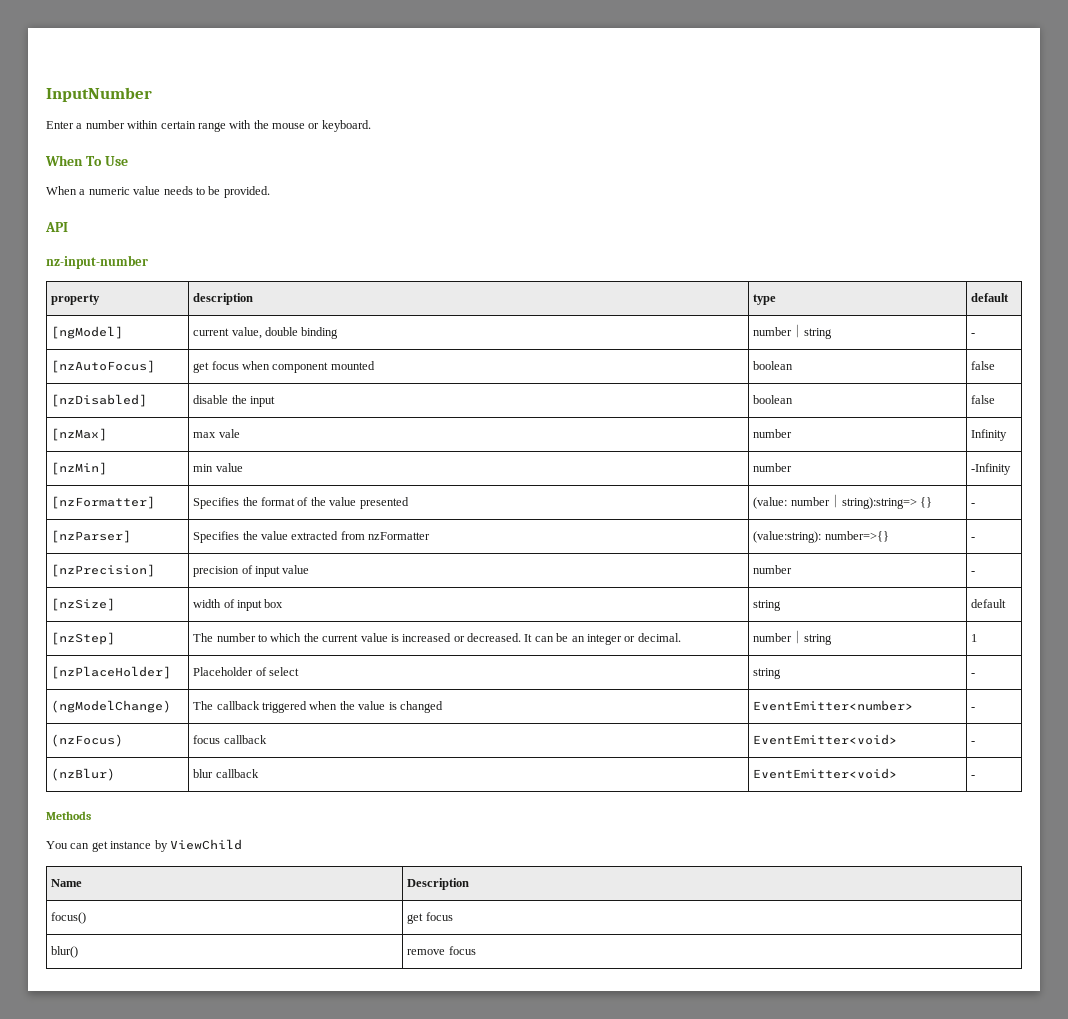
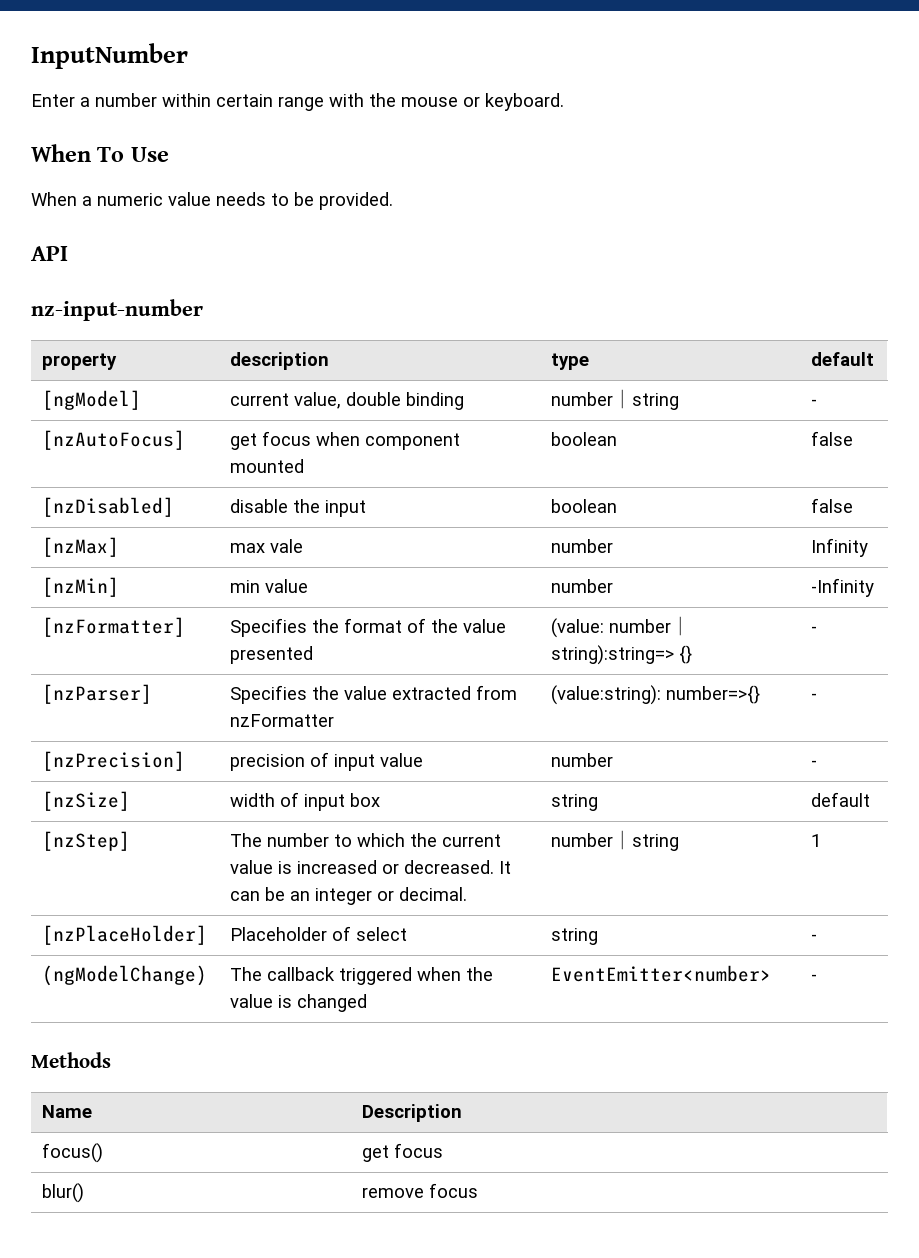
- (nzFocus) | focus callback | EventEmitter<void> | -
- (nzBlur) | blur callback | EventEmitter<void> | -
  Methods
- You can get instance by ViewChild

